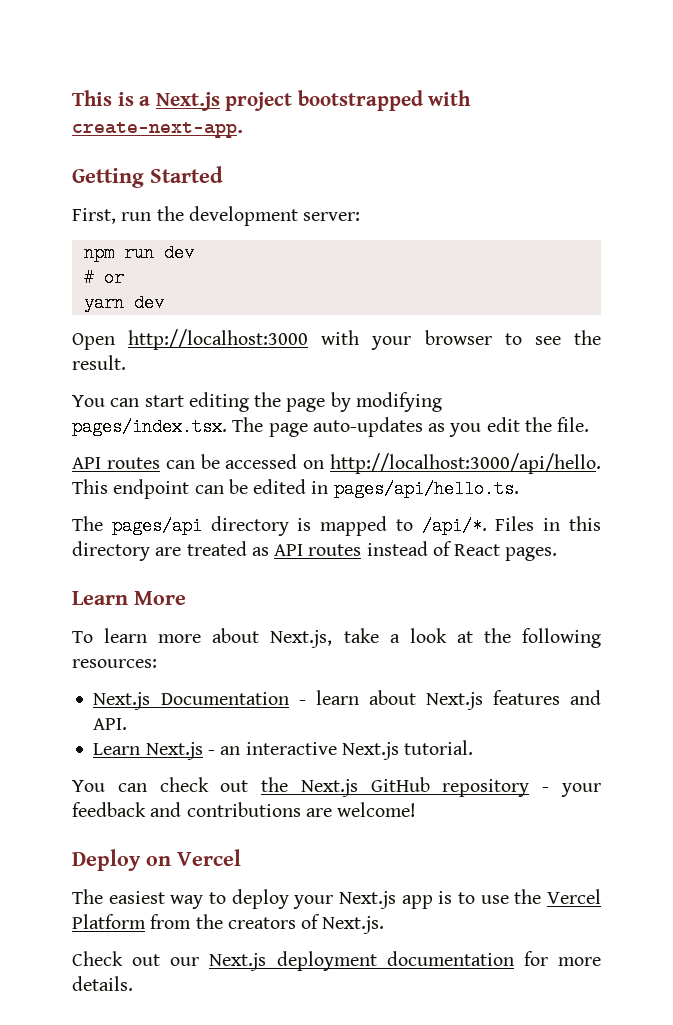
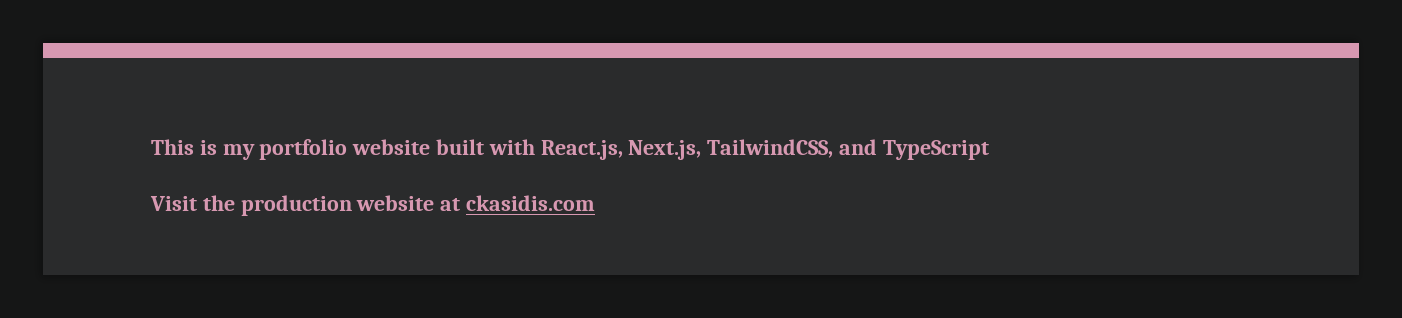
- This is a Next.js project bootstrapped with create-next-app.
- Getting Started
- First, run the development server:
- npm run dev
- # or
- yarn dev
- Open http://localhost:3000 with your browser to see the result.
- You can start editing the page by modifying pages/index.tsx. The page auto-updates as you edit the file.
- API routes can be accessed on http://localhost:3000/api/hello. This endpoint can be edited in pages/api/hello.ts.
- The pages/api directory is mapped to /api/*. Files in this directory are treated as API routes instead of React pages.
- Learn More
- To learn more about Next.js, take a look at the following resources:
- Next.js Documentation - learn about Next.js features and API.
- Learn Next.js - an interactive Next.js tutorial.
- You can check out the Next.js GitHub repository - your feedback and contributions are welcome!
- Deploy on Vercel
- The easiest way to deploy your Next.js app is to use the Vercel Platform from the creators of Next.js.
- Check out our Next.js deployment documentation for more details.
+ This is my portfolio website built with React.js, Next.js, TailwindCSS, and TypeScript
+ Visit the production website at ckasidis.com

